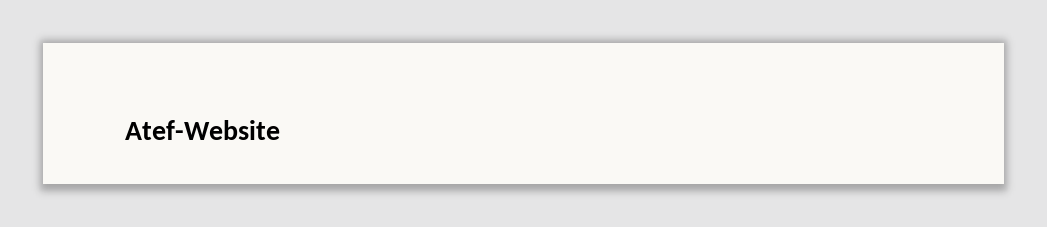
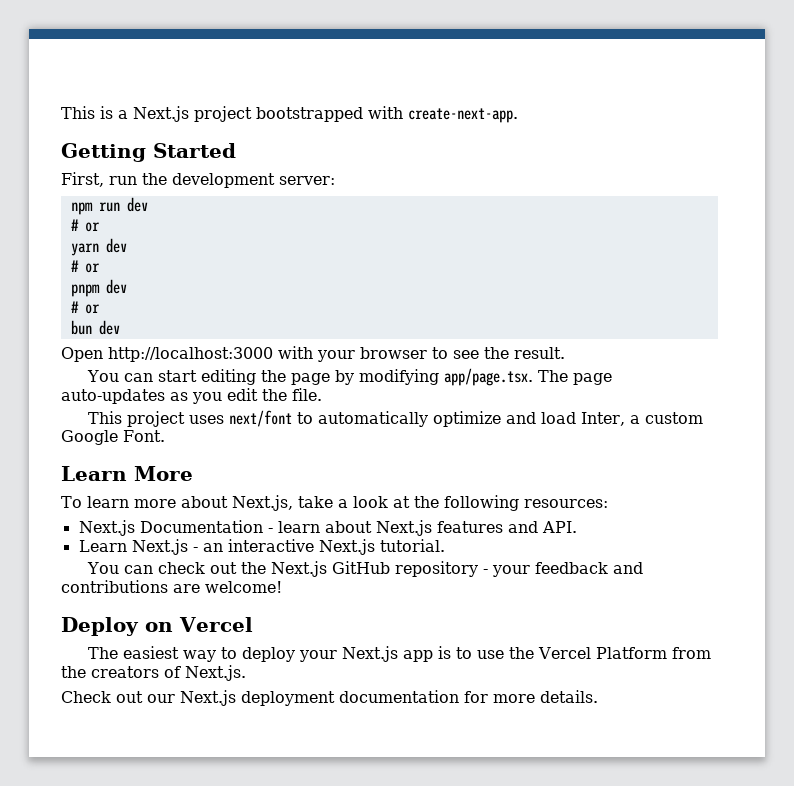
- Atef-Website
+ This is a Next.js project bootstrapped with create-next-app.
+ Getting Started
+ First, run the development server:
+ npm run dev
+ # or
+ yarn dev
+ # or
+ pnpm dev
+ # or
+ bun dev
+ Open http://localhost:3000 with your browser to see the result.
+ You can start editing the page by modifying app/page.tsx. The page auto-updates as you edit the file.
+ This project uses next/font to automatically optimize and load Inter, a custom Google Font.
+ Learn More
+ To learn more about Next.js, take a look at the following resources:
+ Next.js Documentation - learn about Next.js features and API.
+ Learn Next.js - an interactive Next.js tutorial.
+ You can check out the Next.js GitHub repository - your feedback and contributions are welcome!
+ Deploy on Vercel
+ The easiest way to deploy your Next.js app is to use the Vercel Platform from the creators of Next.js.
+ Check out our Next.js deployment documentation for more details.

